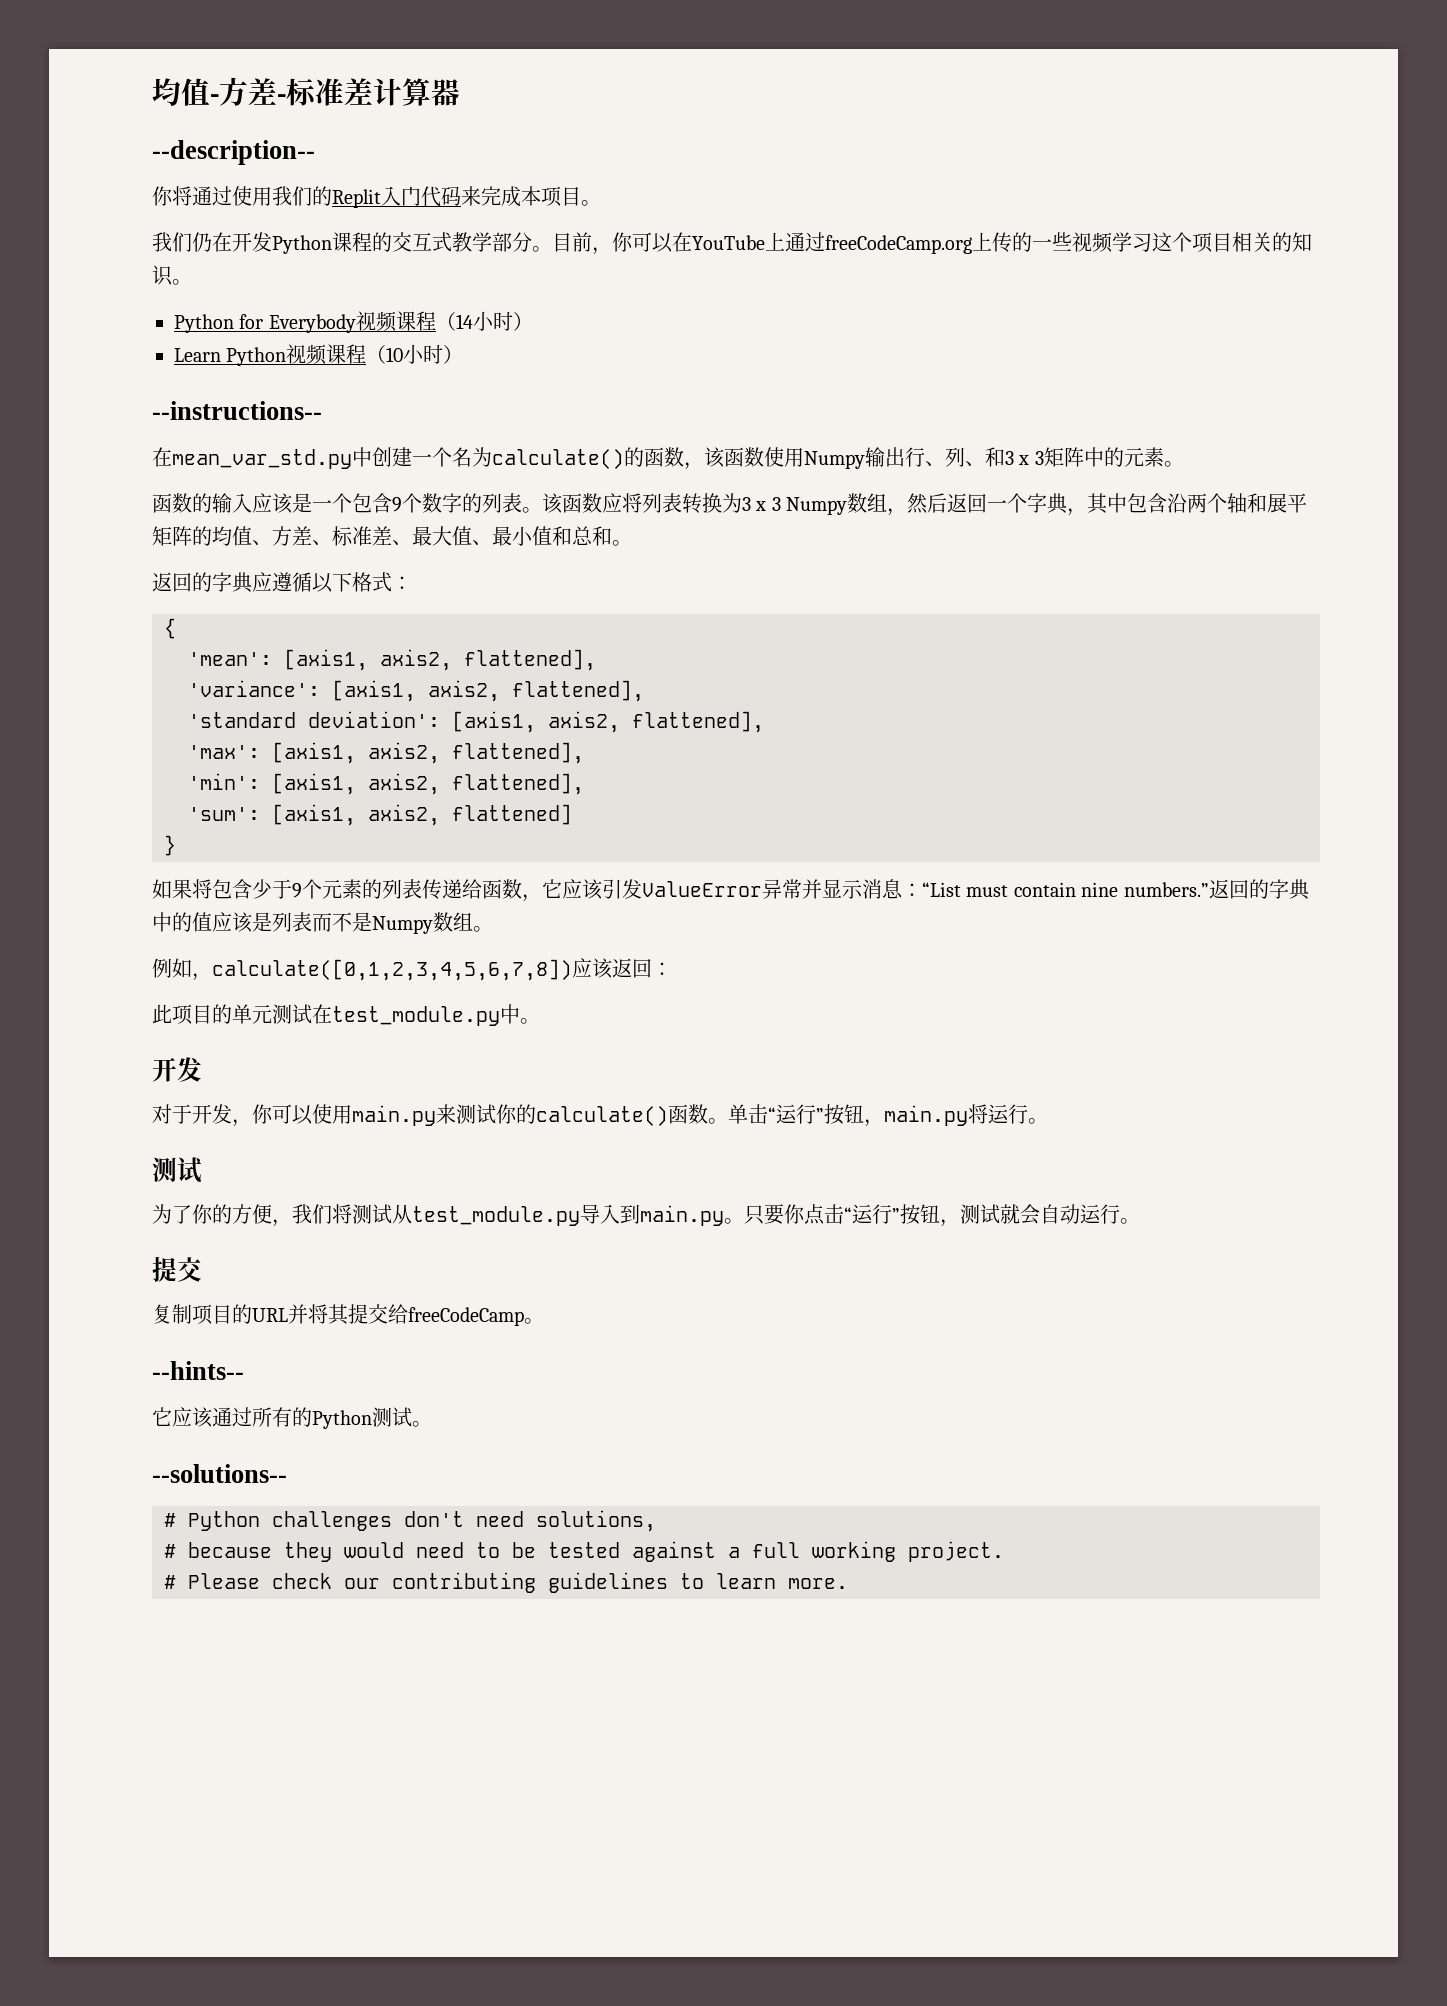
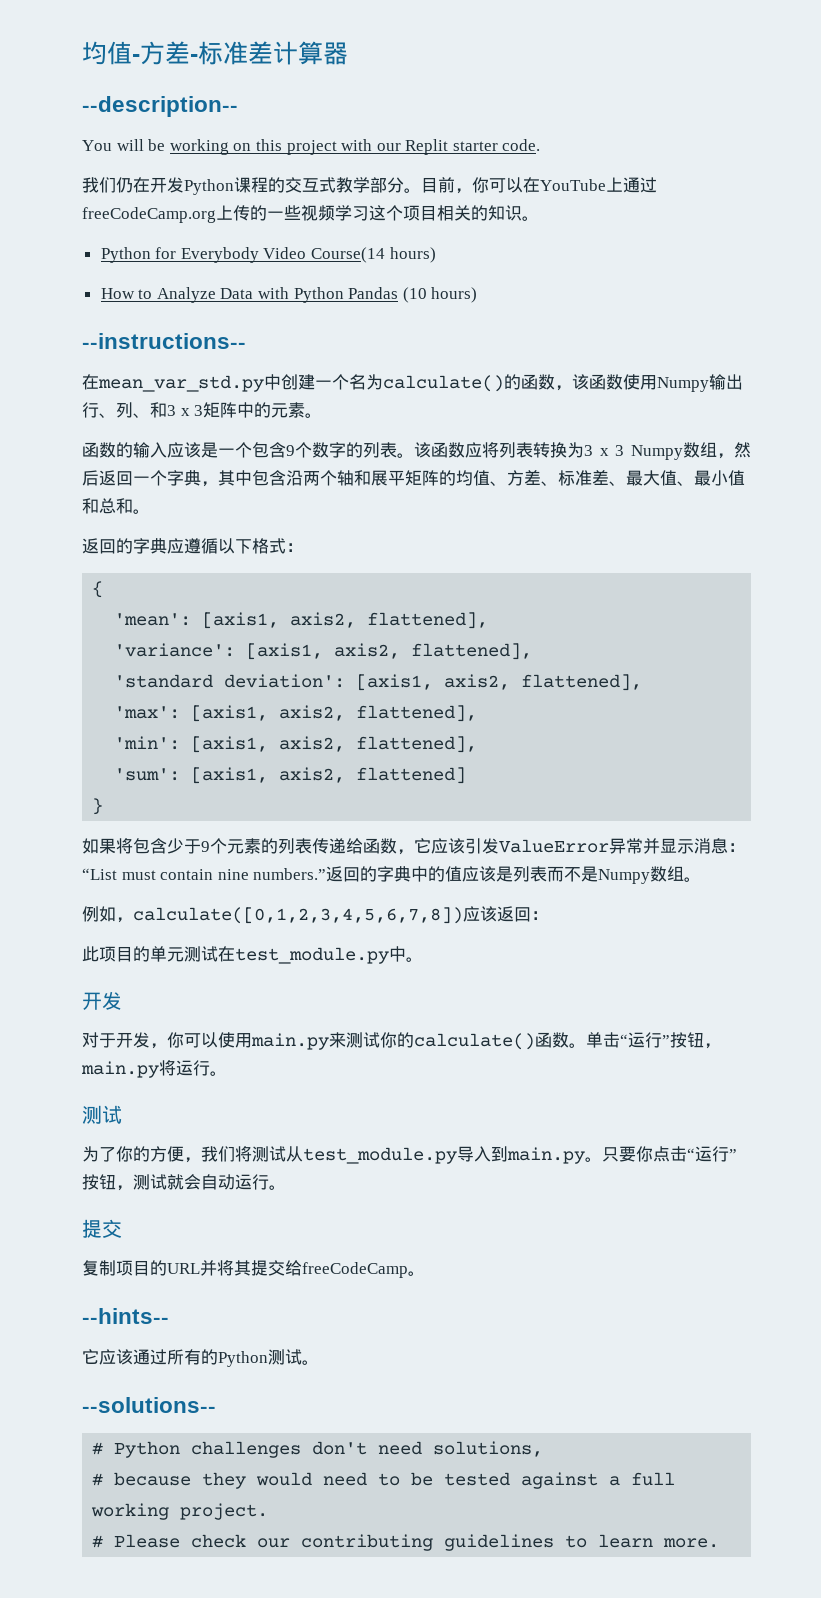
- 你将通过使用我们的Replit入门代码来完成本项目。
+ You will be working on this project with our Replit starter code.
- Python for Everybody视频课程（14小时）
- Learn Python视频课程（10小时）
+ Python for Everybody Video Course(14 hours)
+ How to Analyze Data with Python Pandas (10 hours)

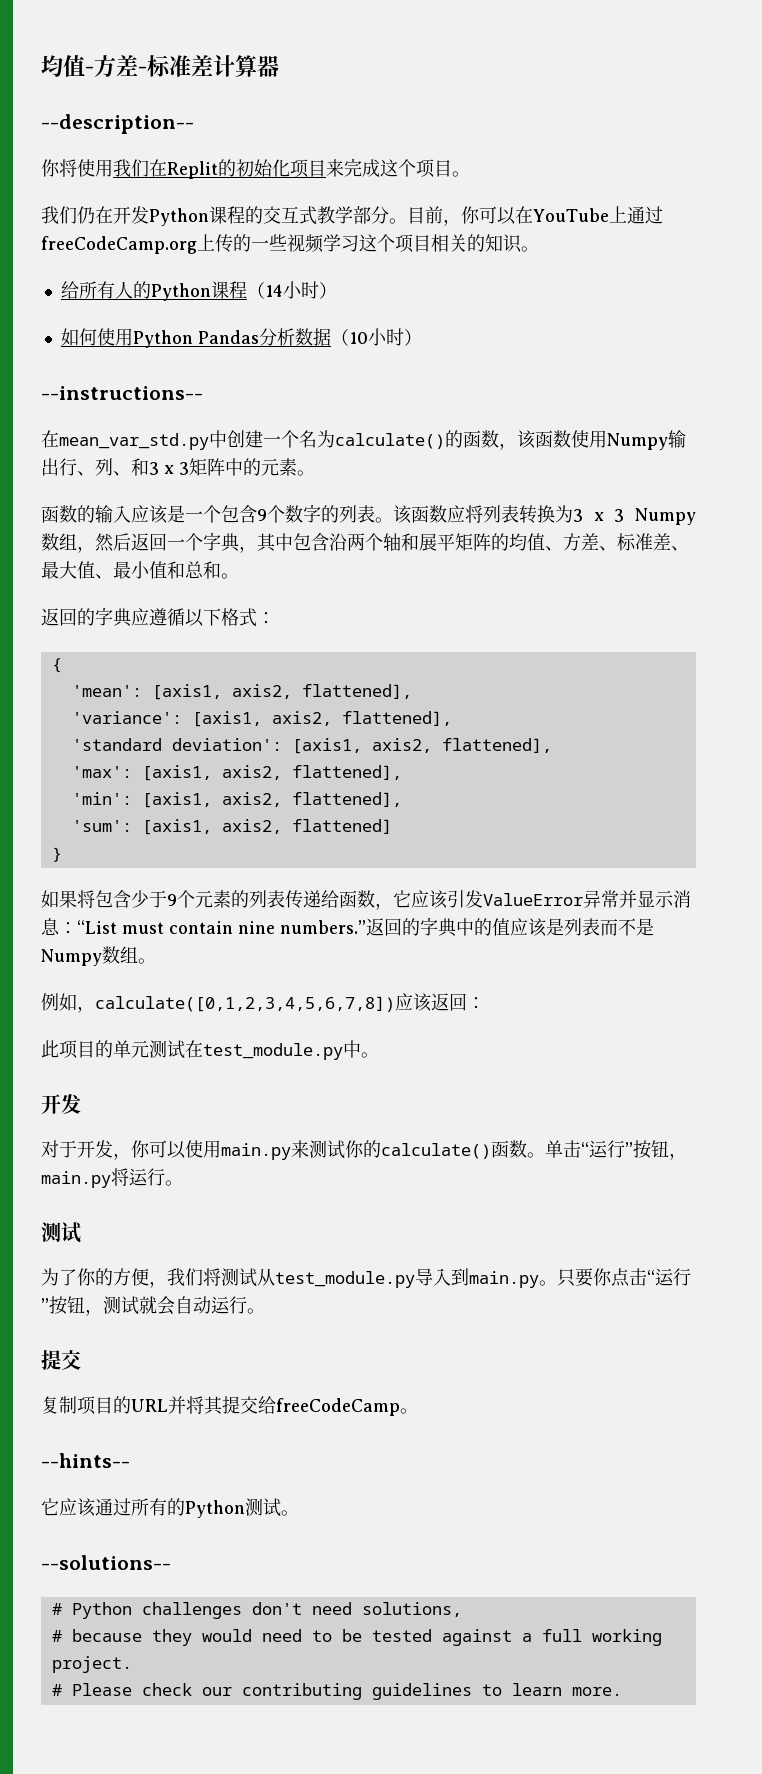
- You will be working on this project with our Replit starter code.
+ 你将使用我们在Replit的初始化项目来完成这个项目。
- Python for Everybody Video Course(14 hours)
- How to Analyze Data with Python Pandas (10 hours)
+ 给所有人的Python课程（14小时）
+ 如何使用Python Pandas分析数据（10小时）

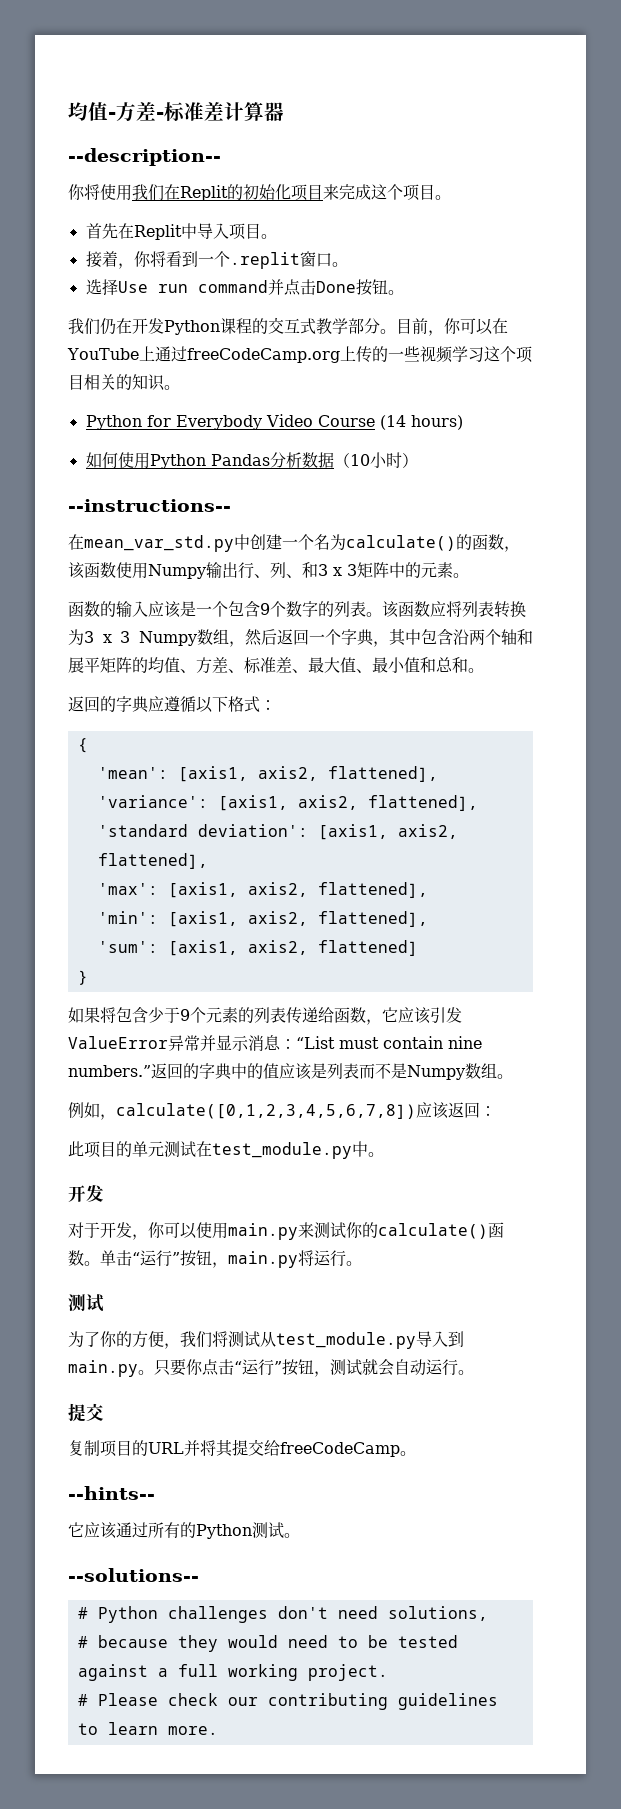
+ 首先在Replit中导入项目。
+ 接着，你将看到一个.replit窗口。
+ 选择Use run command并点击Done按钮。
- 给所有人的Python课程（14小时）
+ Python for Everybody Video Course (14 hours)

